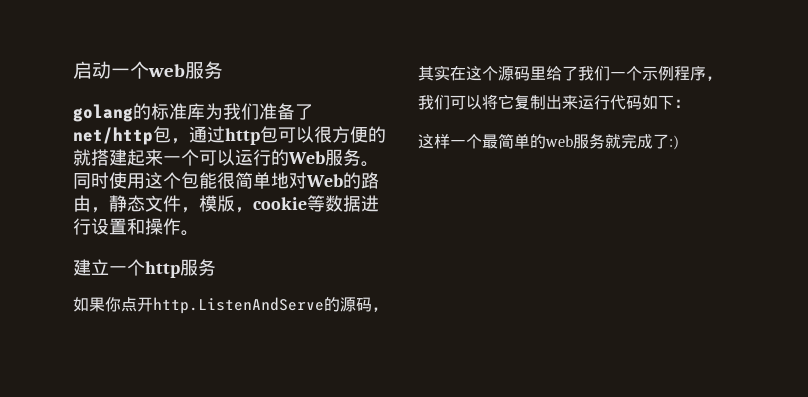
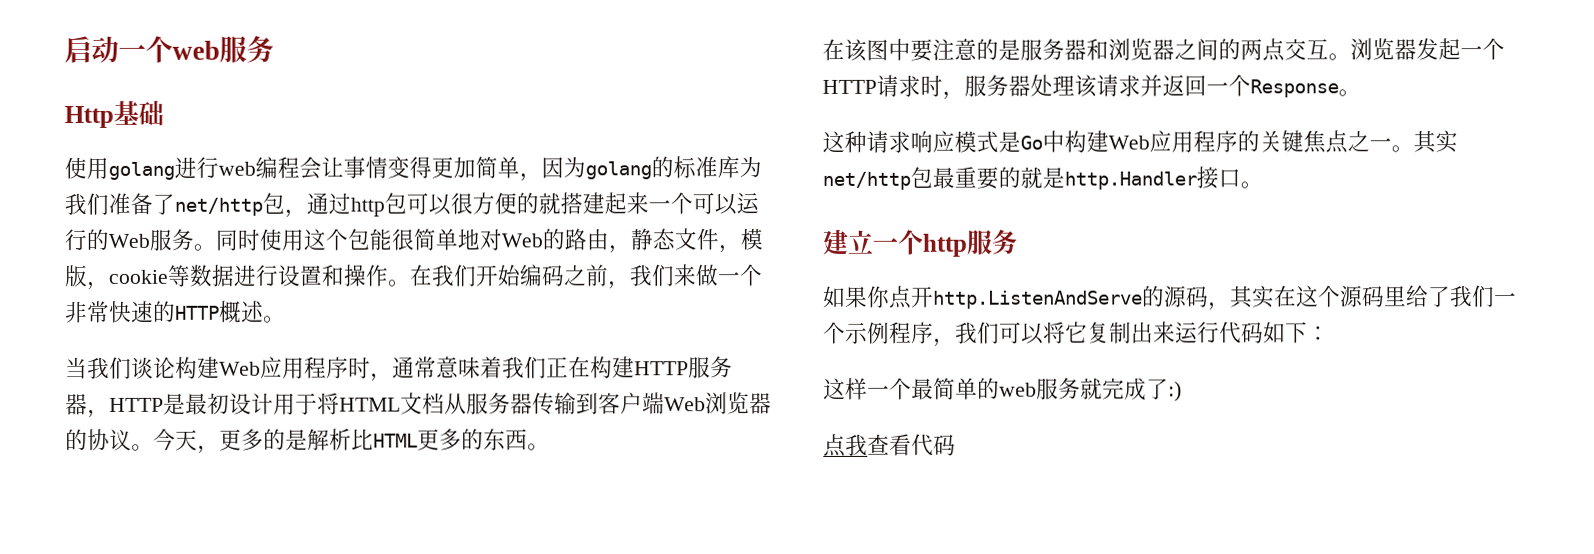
- golang的标准库为我们准备了net/http包，通过http包可以很方便的就搭建起来一个可以运行的Web服务。
+ Http基础
+ 使用golang进行web编程会让事情变得更加简单，因为golang的标准库为我们准备了net/http包，通过http包可以很方便的就搭建起来一个可以运行的Web服务。
+ 在我们开始编码之前，我们来做一个非常快速的HTTP概述。
+ 当我们谈论构建Web应用程序时，通常意味着我们正在构建HTTP服务器，HTTP是最初设计用于将HTML文档从服务器传输到客户端Web浏览器的协议。今天，更多的是解析比HTML更多的东西。
+ 在该图中要注意的是服务器和浏览器之间的两点交互。浏览器发起一个HTTP请求时，服务器处理该请求并返回一个Response。
+ 这种请求响应模式是Go中构建Web应用程序的关键焦点之一。其实net/http包最重要的就是http.Handler接口。
+ 点我查看代码

